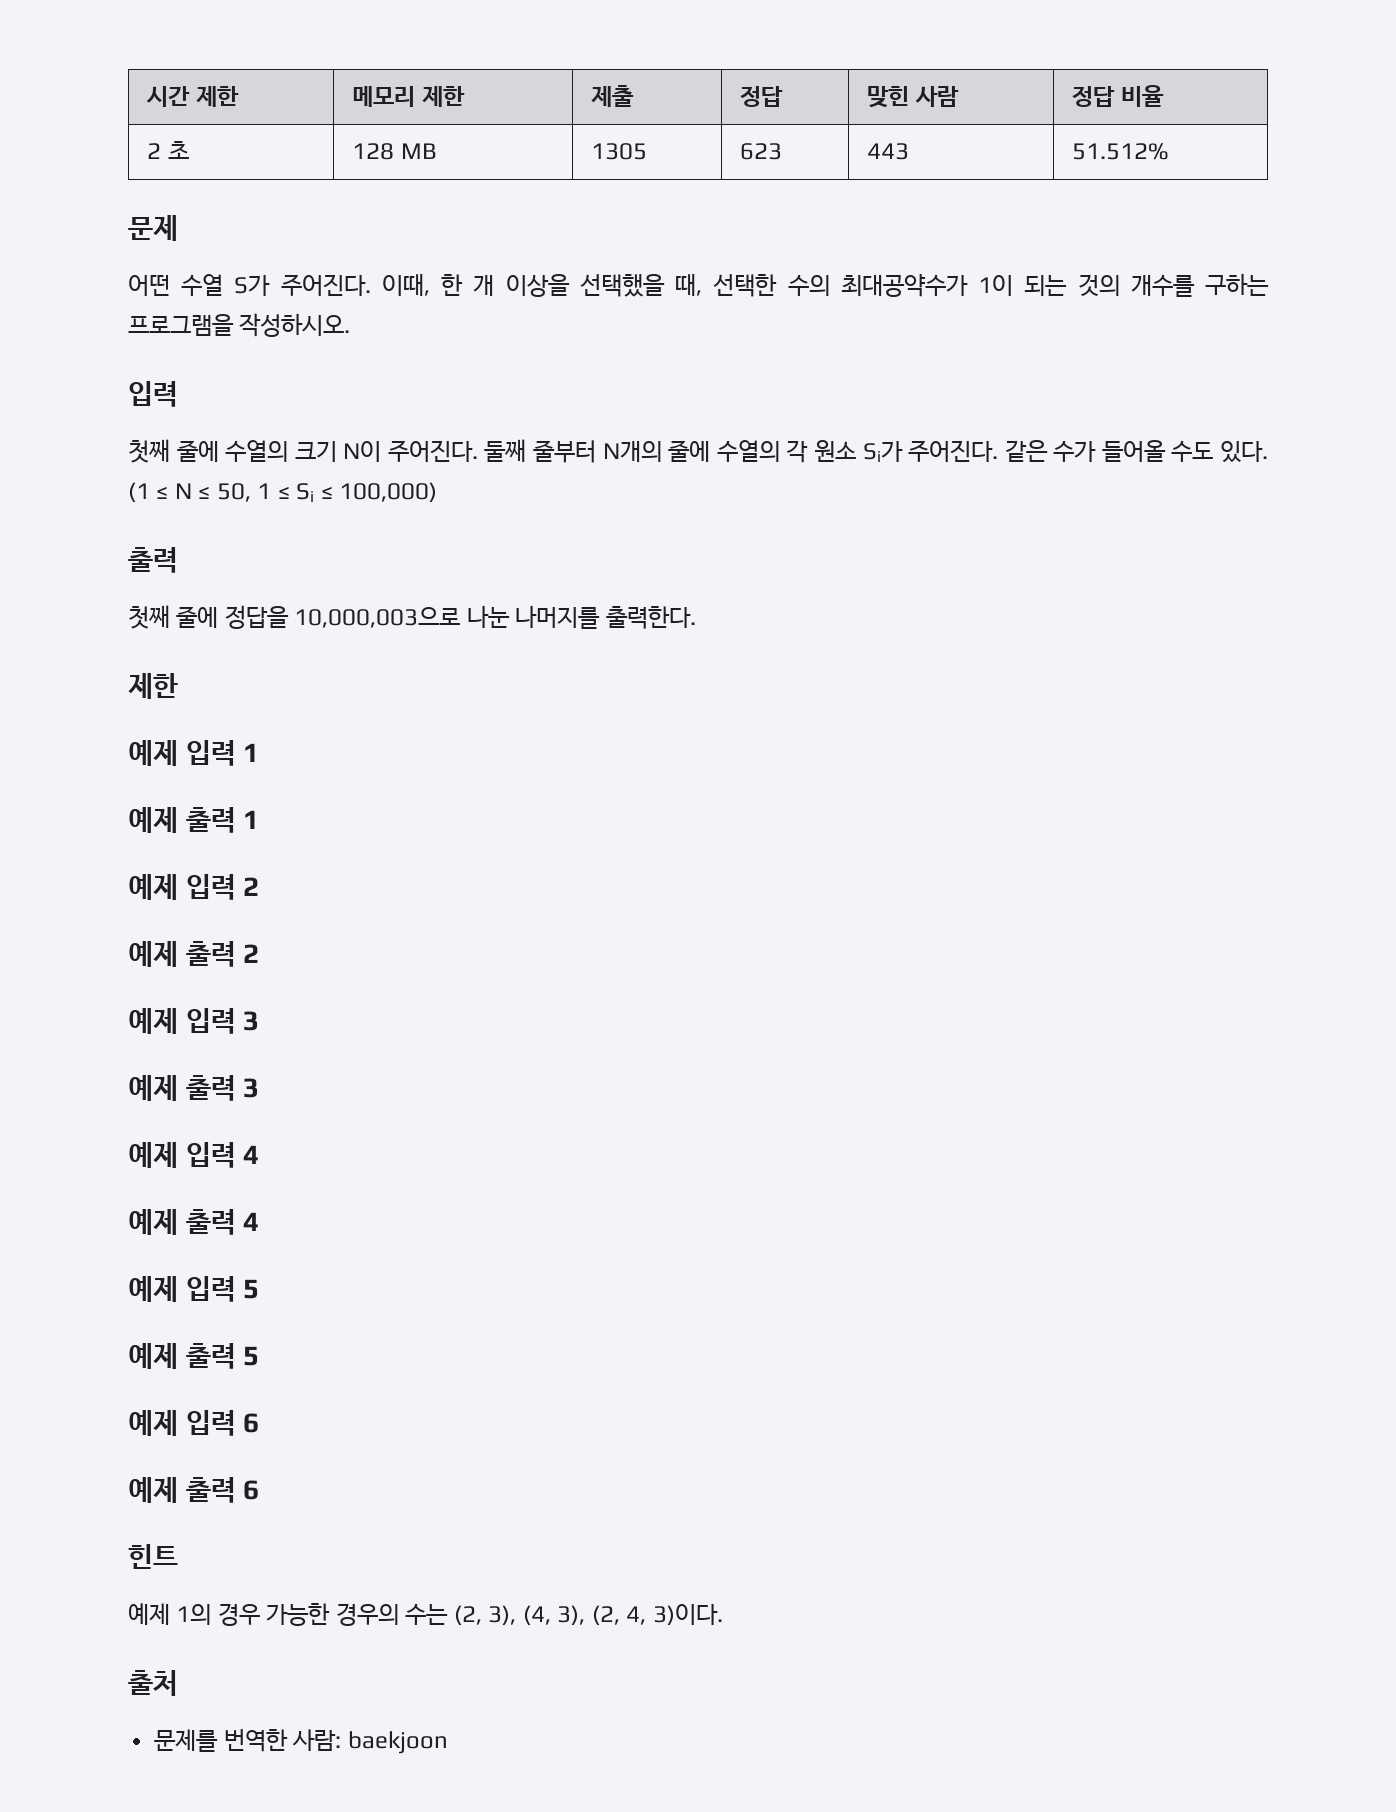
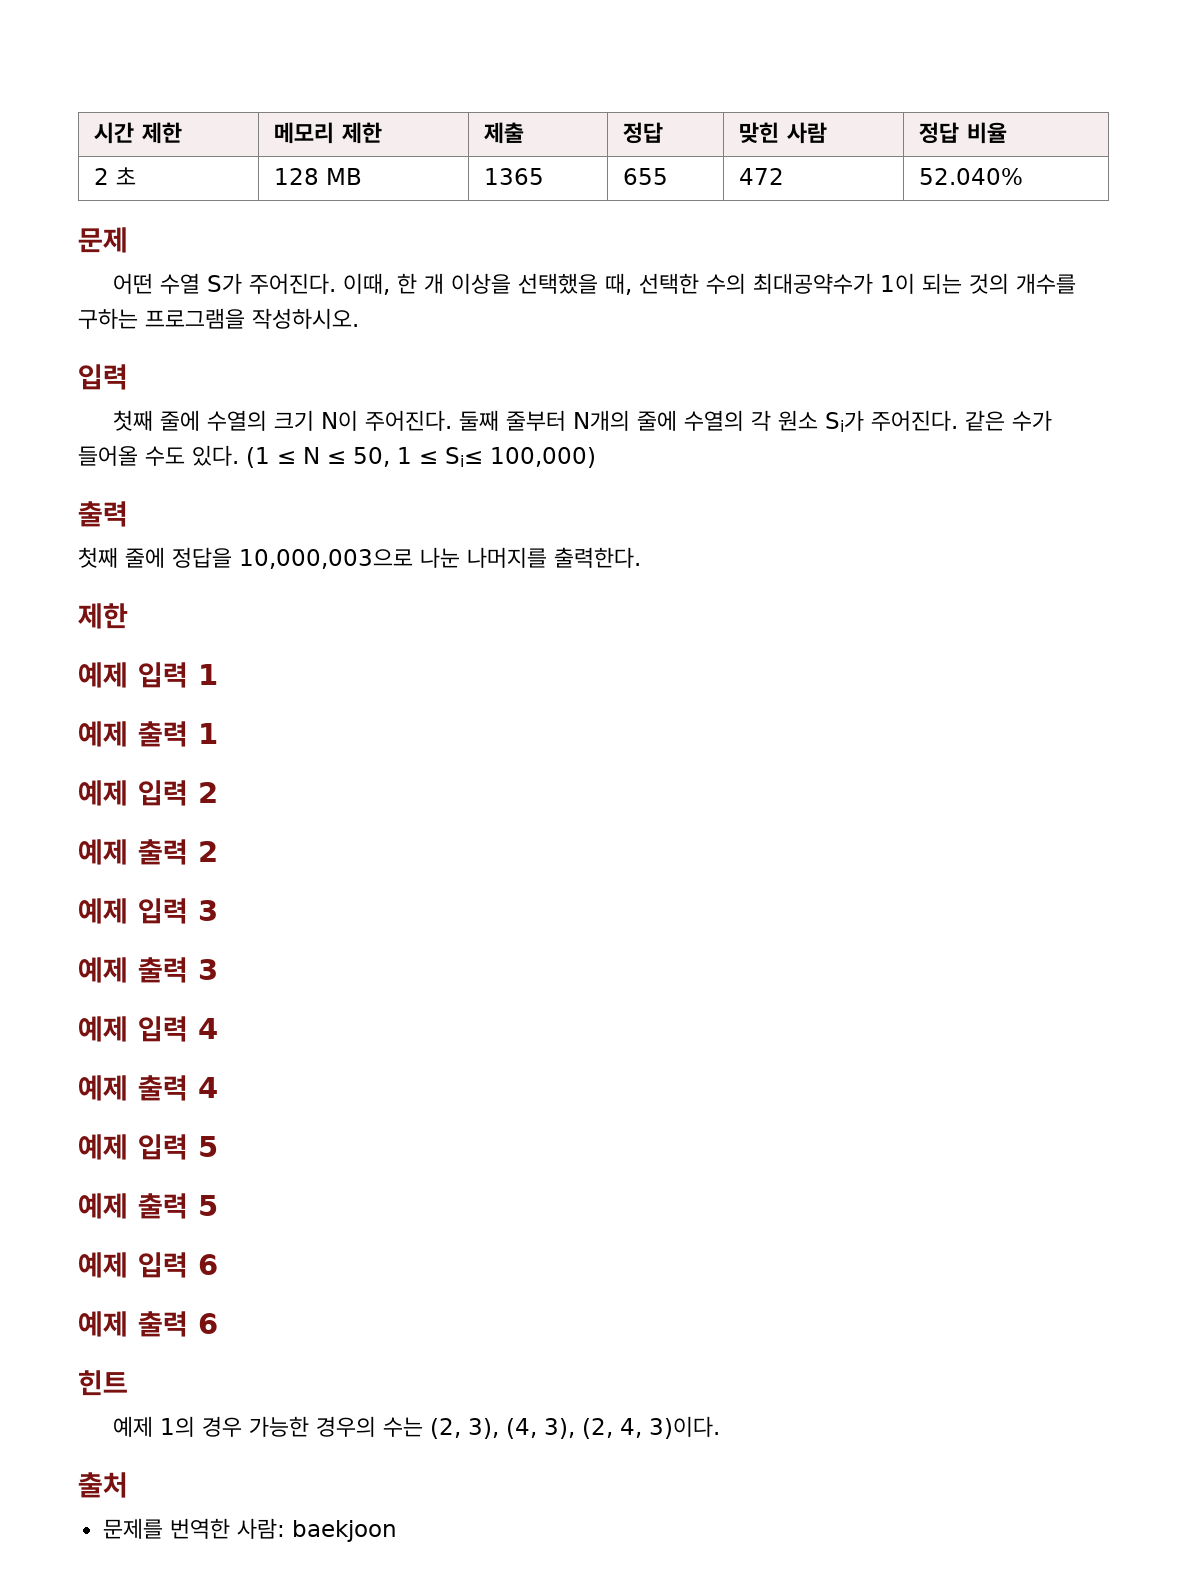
- 2 초 | 128 MB | 1305 | 623 | 443 | 51.512%
+ 2 초 | 128 MB | 1365 | 655 | 472 | 52.040%
- (1 ≤ N ≤ 50, 1 ≤ Si ≤ 100,000)
+ (1 ≤ N ≤ 50, 1 ≤ Si≤ 100,000)

